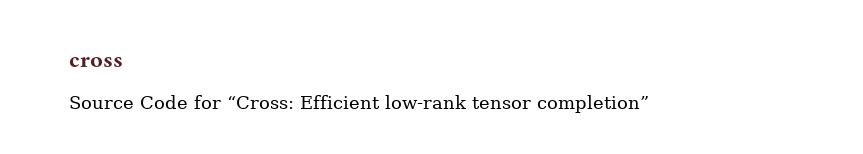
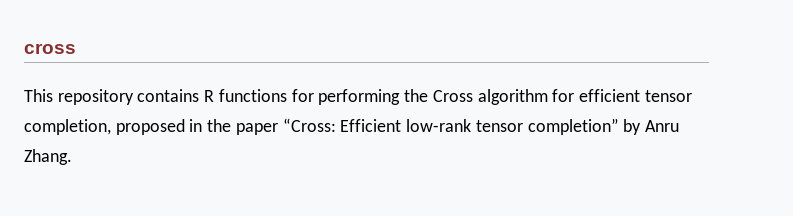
- Source Code for “Cross: Efficient low-rank tensor completion”
+ This repository contains R functions for performing the Cross algorithm for efficient tensor completion, proposed in the paper “Cross: Efficient low-rank tensor completion” by Anru Zhang.

